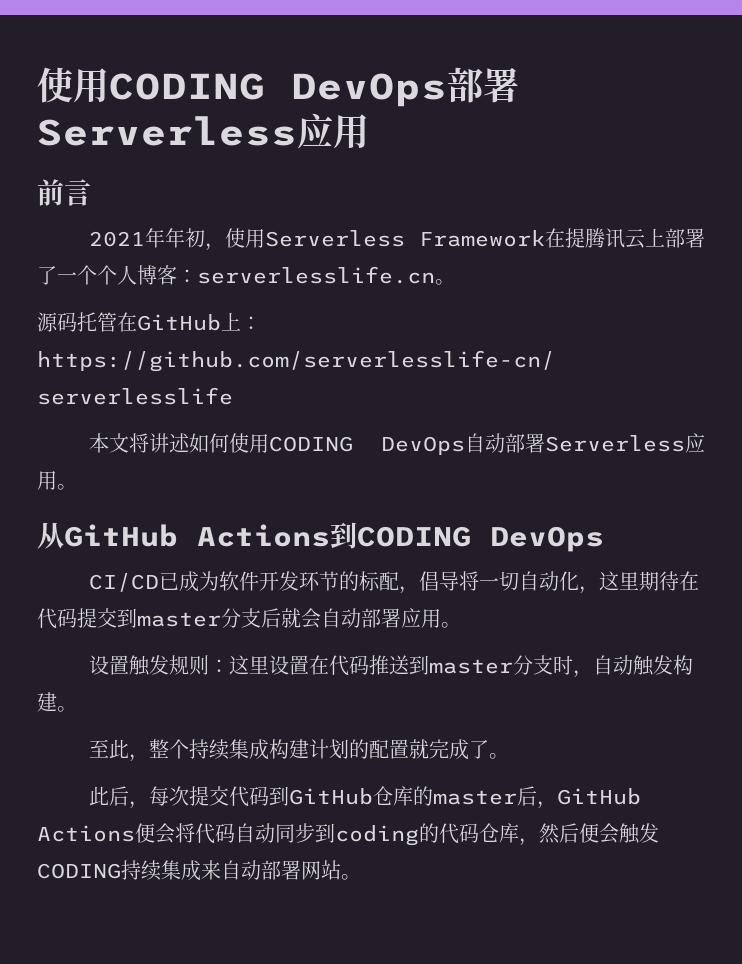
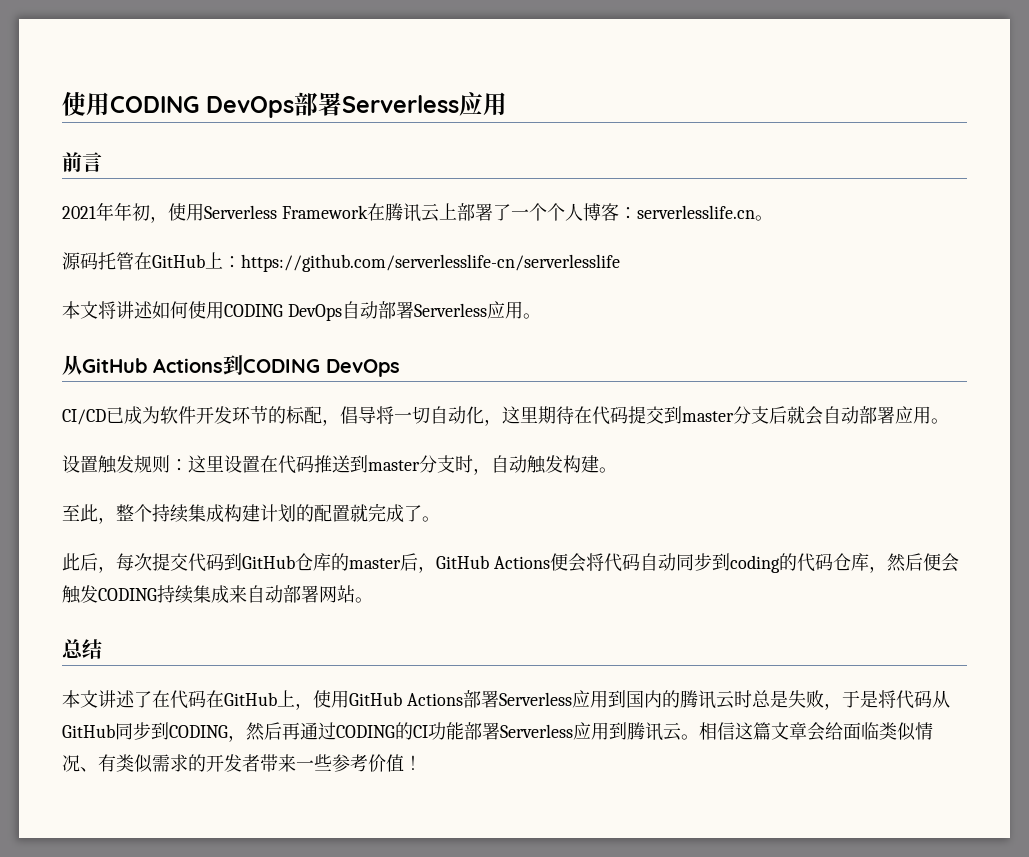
- 2021年年初，使用Serverless Framework在提腾讯云上部署了一个个人博客：serverlesslife.cn。
+ 2021年年初，使用Serverless Framework在腾讯云上部署了一个个人博客：serverlesslife.cn。
+ 总结
+ 本文讲述了在代码在GitHub上，使用GitHub Actions部署Serverless应用到国内的腾讯云时总是失败，于是将代码从GitHub同步到CODING，然后再通过CODING的CI功能部署Serverless应用到腾讯云。相信这篇文章会给面临类似情况、有类似需求的开发者带来一些参考价值！

